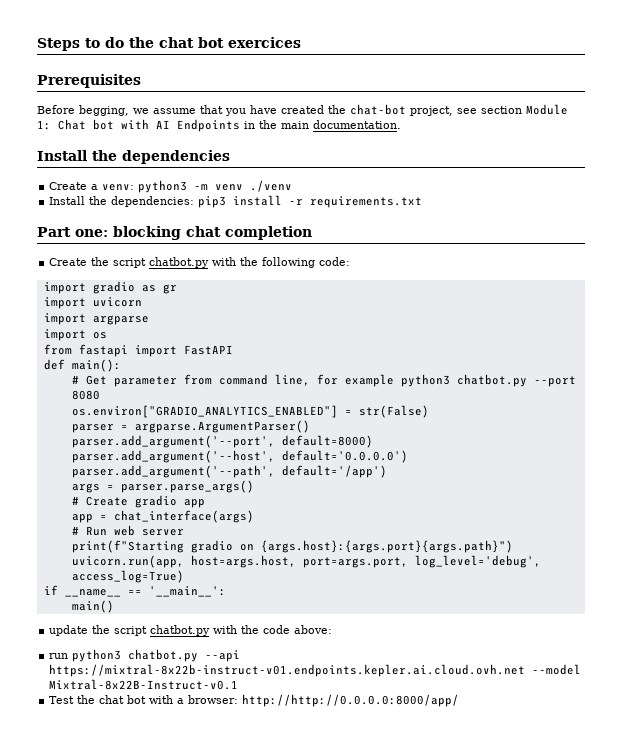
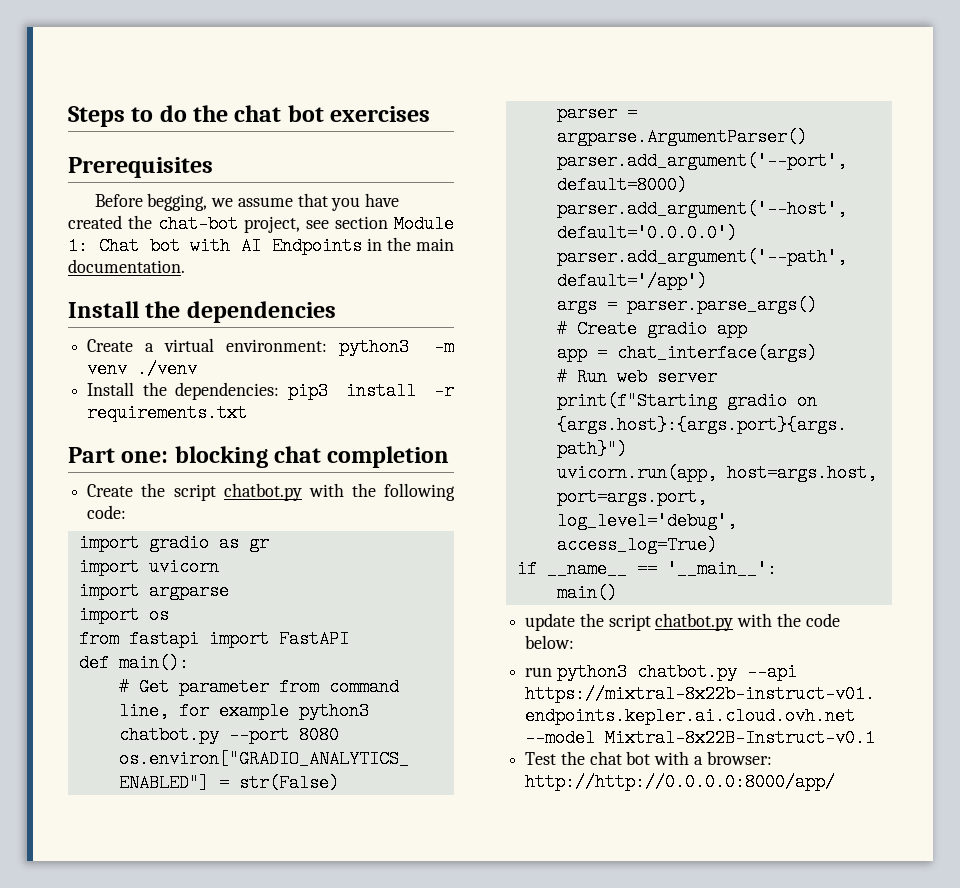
- Steps to do the chat bot exercices
+ Steps to do the chat bot exercises
- Create a venv: python3 -m venv ./venv
+ Create a virtual environment: python3 -m venv ./venv
- update the script chatbot.py with the code above:
+ update the script chatbot.py with the code below:

